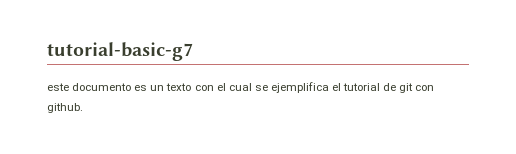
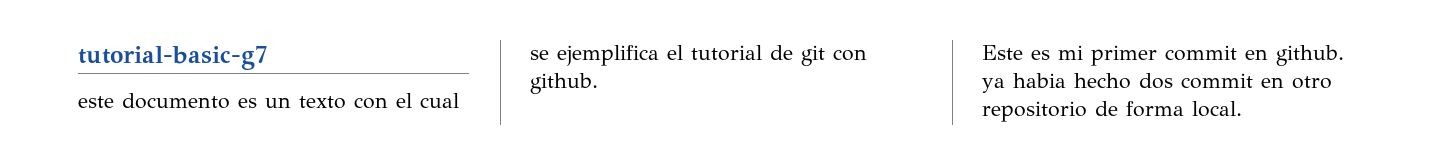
+ Este es mi primer commit en github. ya habia hecho dos commit en otro repositorio de forma local.

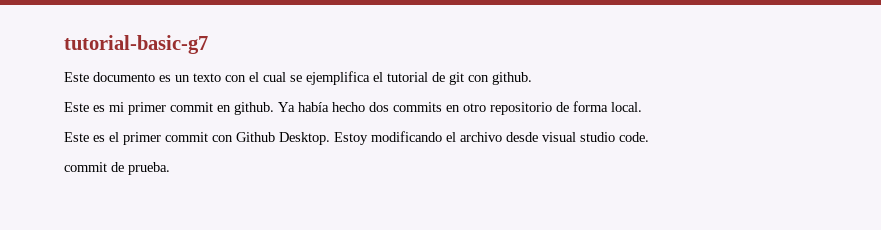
- este documento es un texto con el cual se ejemplifica el tutorial de git con github.
+ Este documento es un texto con el cual se ejemplifica el tutorial de git con github.
- Este es mi primer commit en github. ya habia hecho dos commit en otro repositorio de forma local.
+ Este es mi primer commit en github. Ya había hecho dos commits en otro repositorio de forma local.
+ Este es el primer commit con Github Desktop. Estoy modificando el archivo desde visual studio code.
+ commit de prueba.

